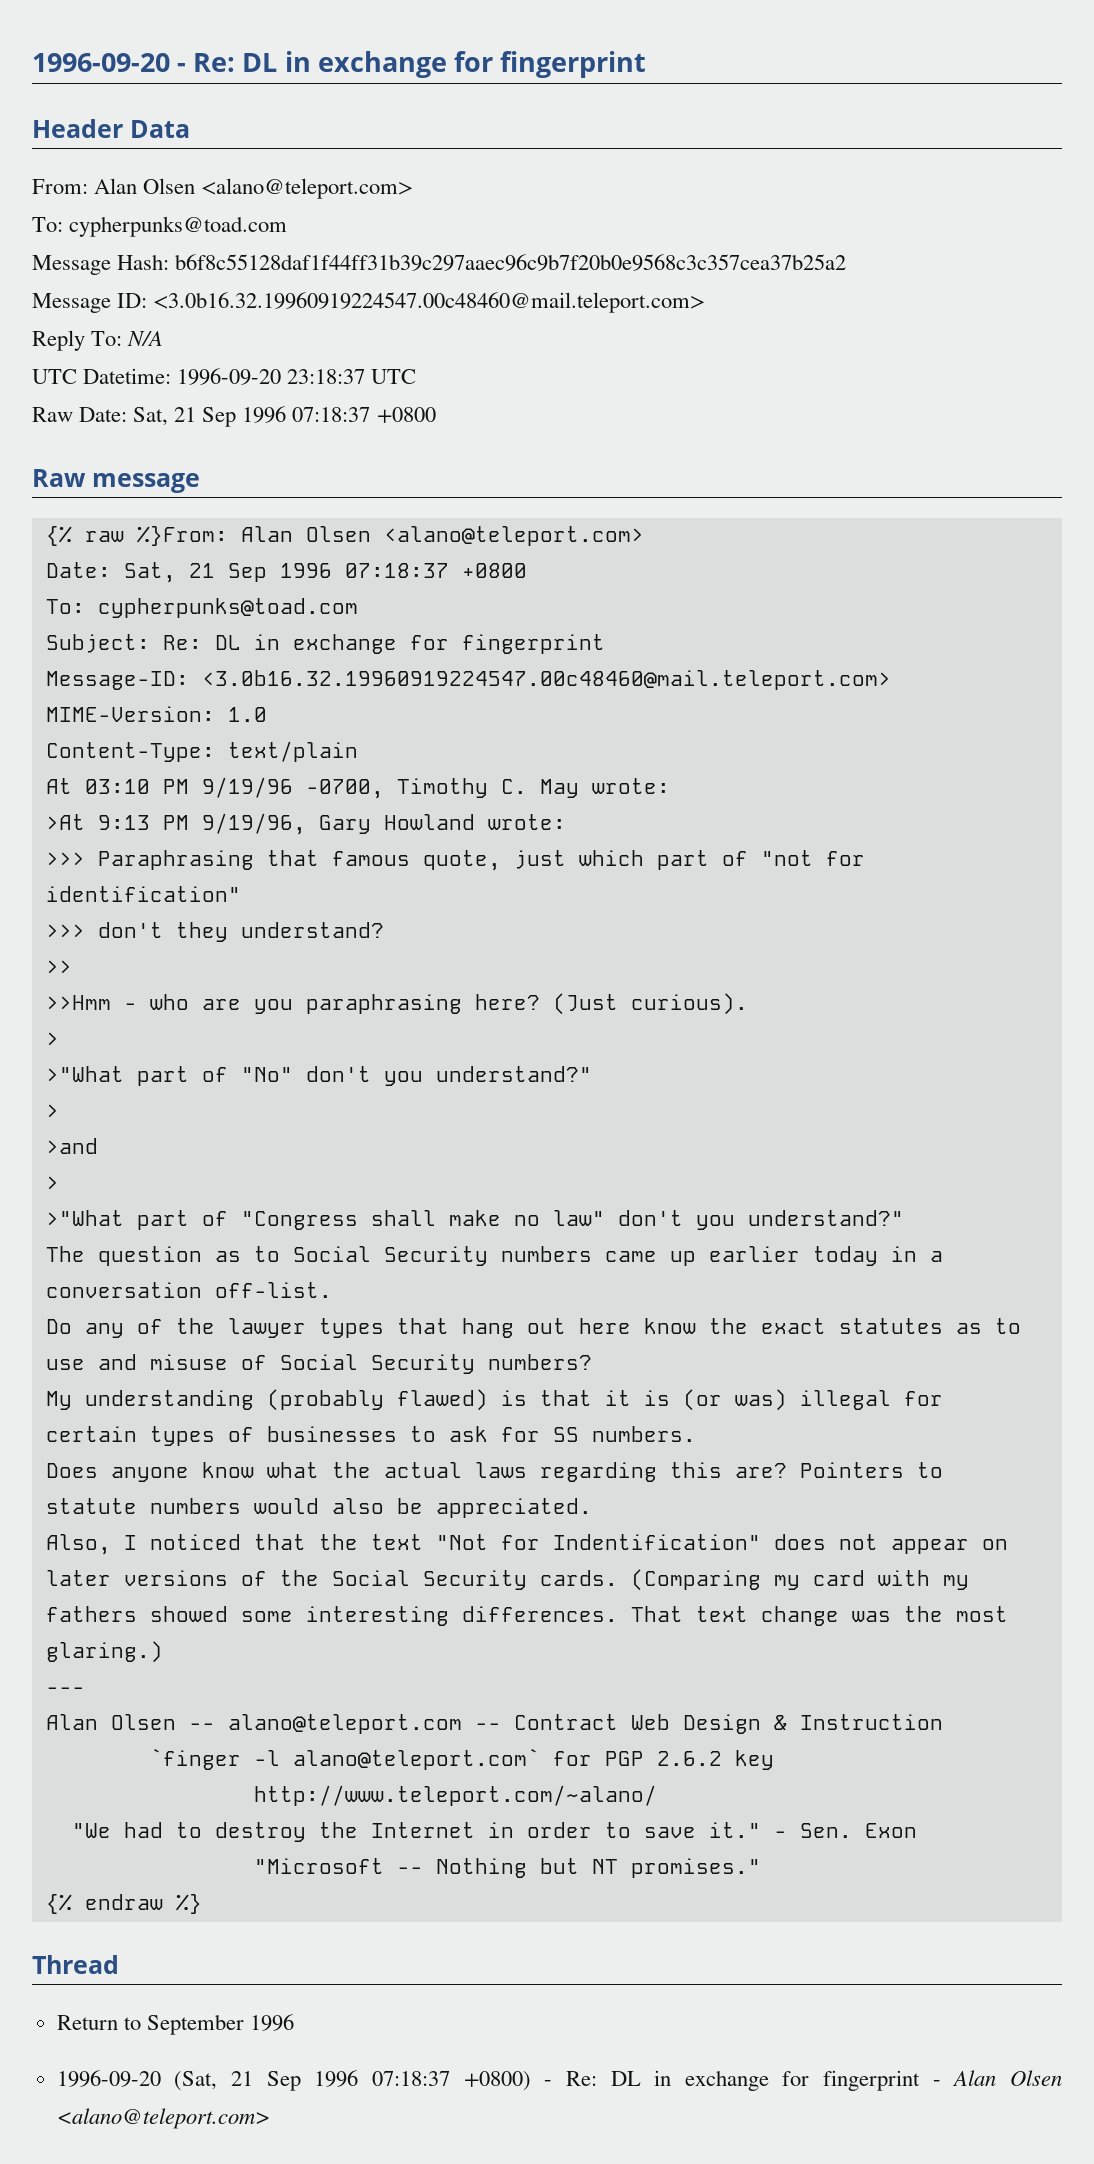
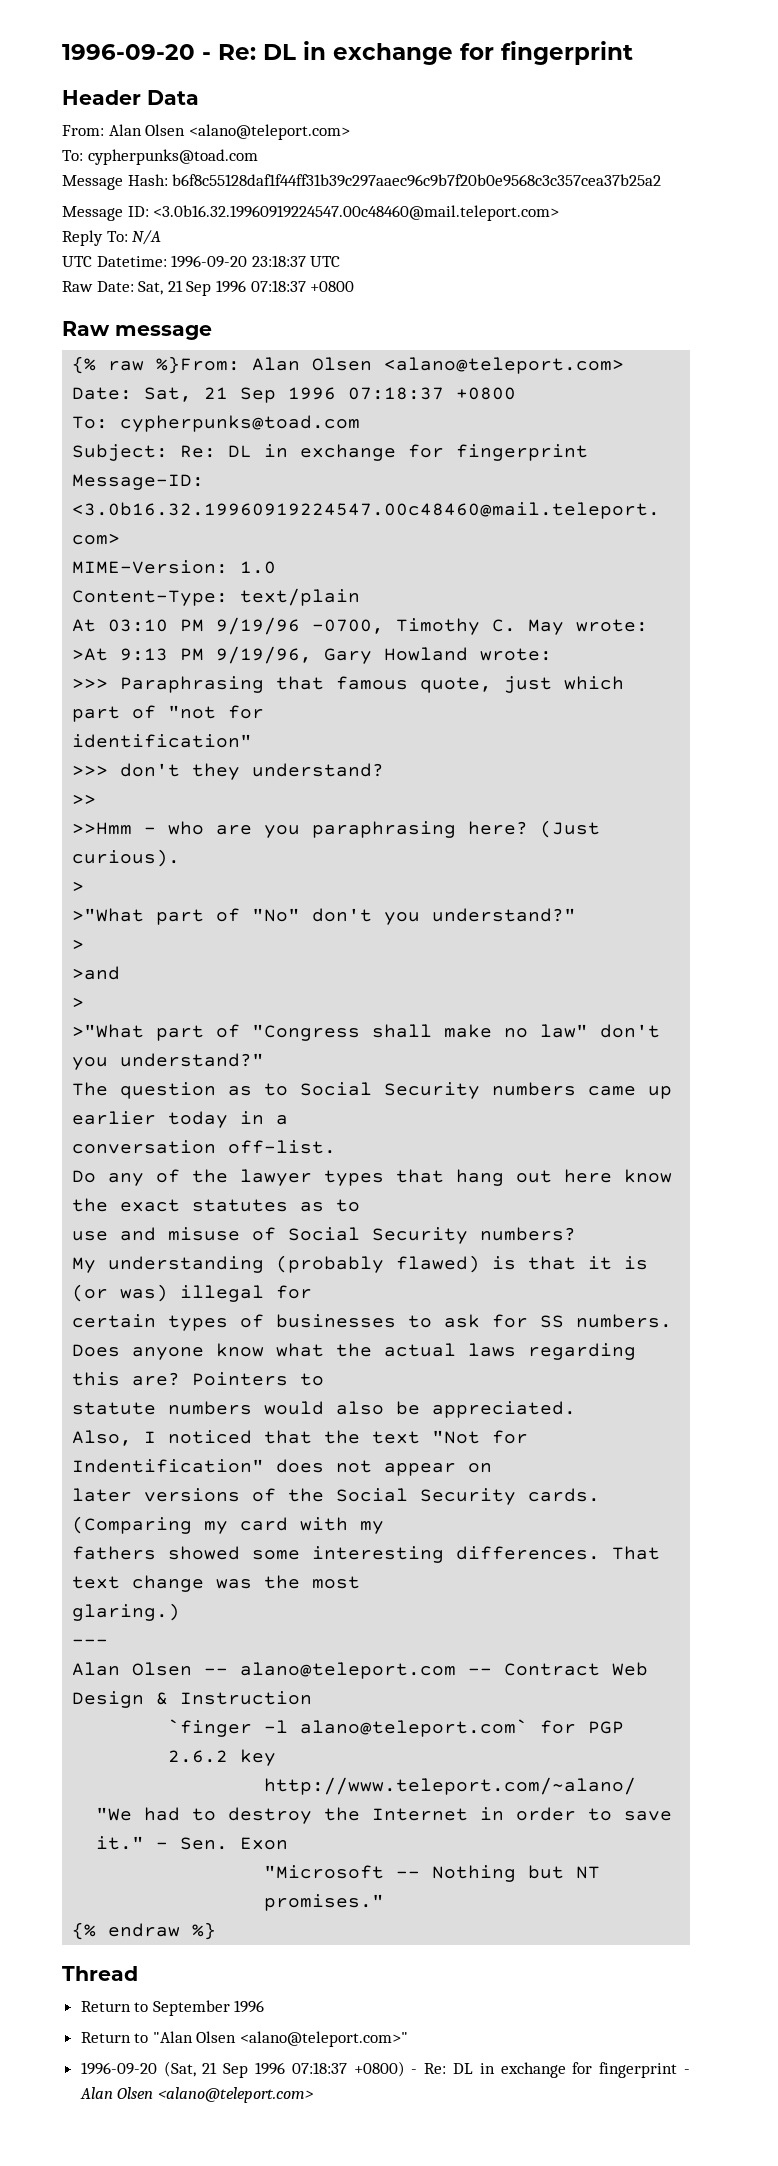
+ Return to "Alan Olsen <alano@teleport.com>"

